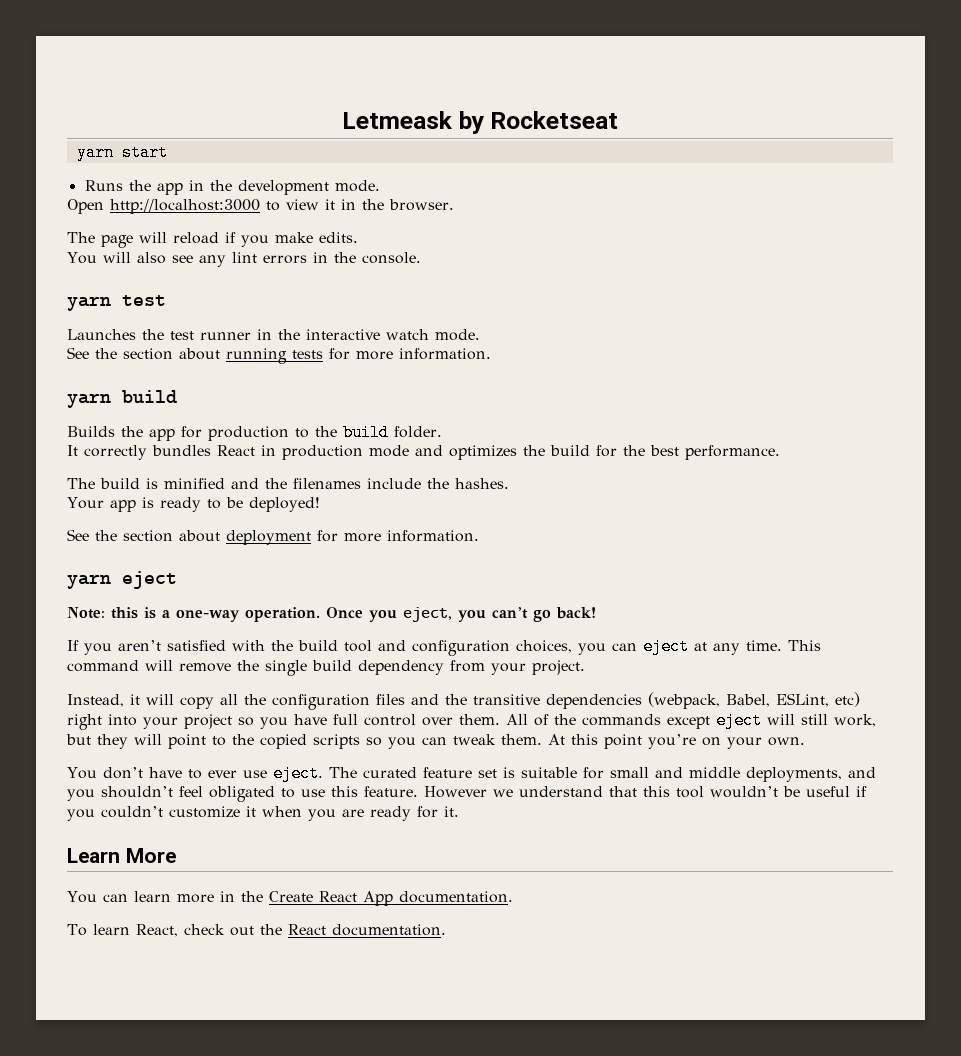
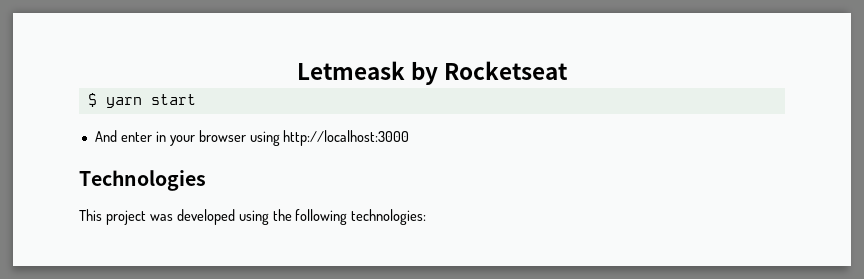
- yarn start
+ $ yarn start
- Runs the app in the development mode.
- Open http://localhost:3000 to view it in the browser.
- The page will reload if you make edits.
- You will also see any lint errors in the console.
- yarn test
- Launches the test runner in the interactive watch mode.
- See the section about running tests for more information.
- yarn build
- Builds the app for production to the build folder.
- It correctly bundles React in production mode and optimizes the build for the best performance.
- The build is minified and the filenames include the hashes.
- Your app is ready to be deployed!
- See the section about deployment for more information.
- yarn eject
- Note: this is a one-way operation. Once you eject, you can’t go back!
- If you aren’t satisfied with the build tool and configuration choices, you can eject at any time. This command will remove the single build dependency from your project.
- Instead, it will copy all the configuration files and the transitive dependencies (webpack, Babel, ESLint, etc) right into your project so you have full control over them. All of the commands except eject will still work, but they will point to the copied scripts so you can tweak them. At this point you’re on your own.
- You don’t have to ever use eject. The curated feature set is suitable for small and middle deployments, and you shouldn’t feel obligated to use this feature. However we understand that this tool wouldn’t be useful if you couldn’t customize it when you are ready for it.
- Learn More
- You can learn more in the Create React App documentation.
- To learn React, check out the React documentation.
+ And enter in your browser using http://localhost:3000
+ Technologies
+ This project was developed using the following technologies:

